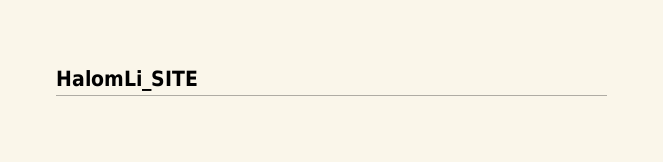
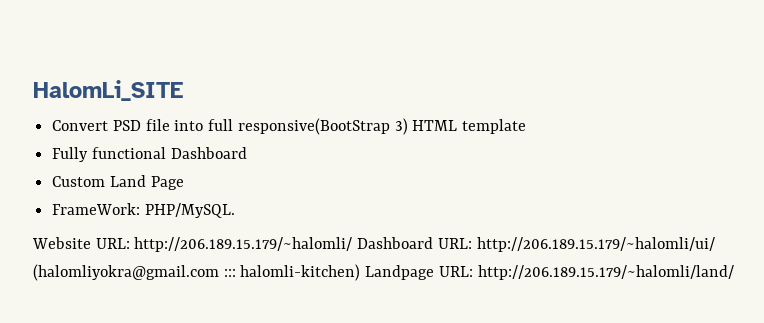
+ Convert PSD file into full responsive(BootStrap 3) HTML template
+ Fully functional Dashboard
+ Custom Land Page
+ FrameWork: PHP/MySQL.
+ Website URL: http://206.189.15.179/~halomli/ Dashboard URL: http://206.189.15.179/~halomli/ui/ (halomliyokra@gmail.com ::: halomli-kitchen) Landpage URL: http://206.189.15.179/~halomli/land/

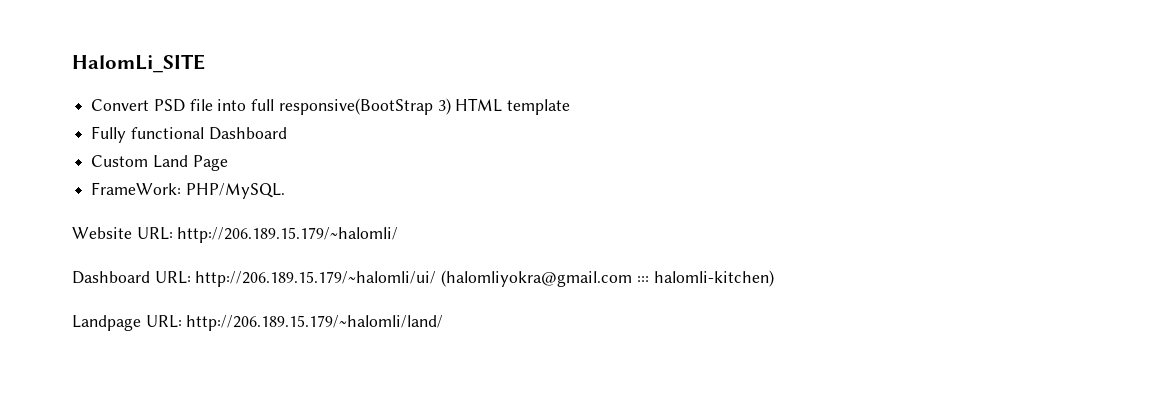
- Website URL: http://206.189.15.179/~halomli/ Dashboard URL: http://206.189.15.179/~halomli/ui/ (halomliyokra@gmail.com ::: halomli-kitchen) Landpage URL: http://206.189.15.179/~halomli/land/
+ Website URL: http://206.189.15.179/~halomli/
+ Dashboard URL: http://206.189.15.179/~halomli/ui/ (halomliyokra@gmail.com ::: halomli-kitchen)
+ Landpage URL: http://206.189.15.179/~halomli/land/

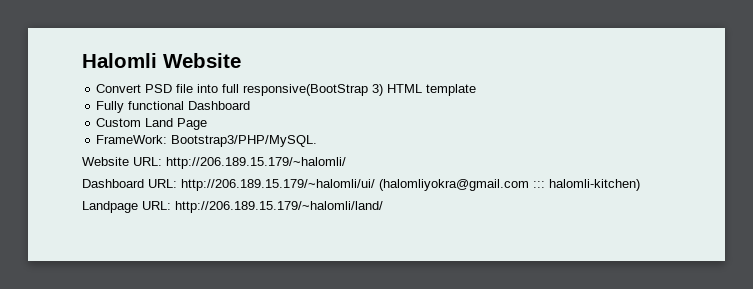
- HalomLi_SITE
+ Halomli Website
- FrameWork: PHP/MySQL.
+ FrameWork: Bootstrap3/PHP/MySQL.

